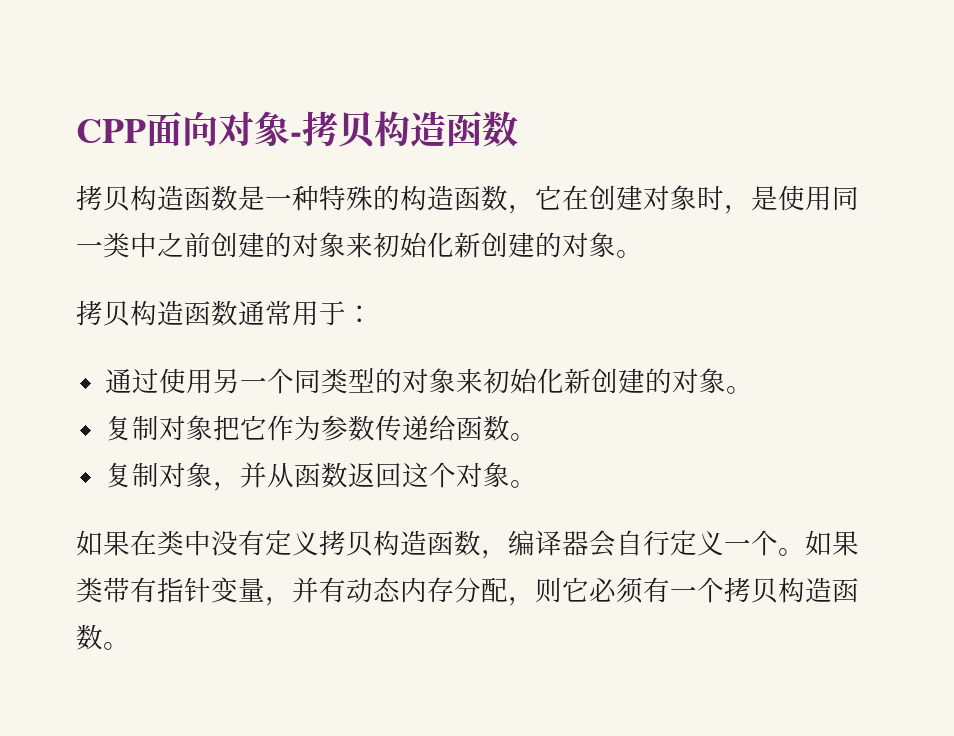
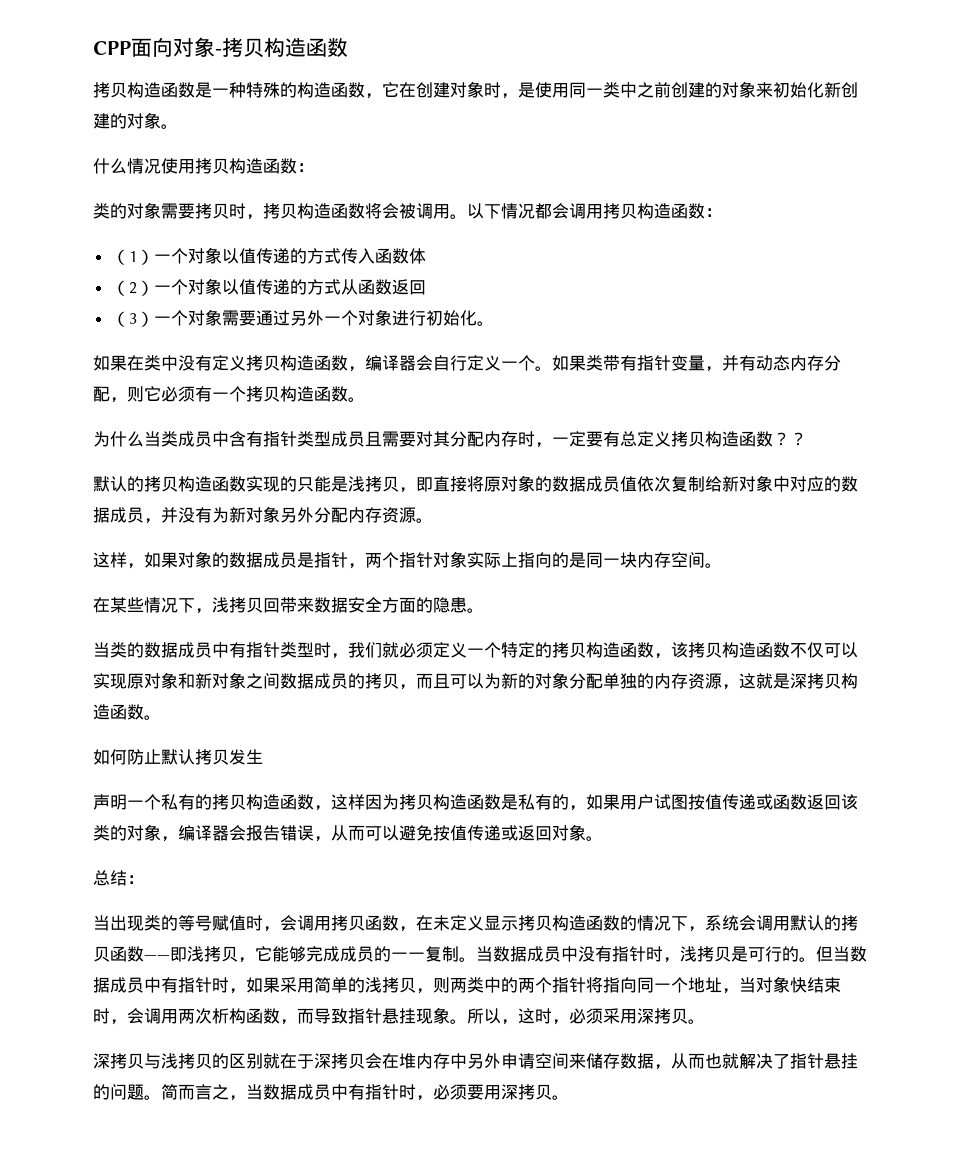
- 拷贝构造函数通常用于：
- 通过使用另一个同类型的对象来初始化新创建的对象。
- 复制对象把它作为参数传递给函数。
- 复制对象，并从函数返回这个对象。
+ 什么情况使用拷贝构造函数：
+ 类的对象需要拷贝时，拷贝构造函数将会被调用。以下情况都会调用拷贝构造函数：
+ （1）一个对象以值传递的方式传入函数体
+ （2）一个对象以值传递的方式从函数返回
+ （3）一个对象需要通过另外一个对象进行初始化。
+ 为什么当类成员中含有指针类型成员且需要对其分配内存时，一定要有总定义拷贝构造函数？？
+ 默认的拷贝构造函数实现的只能是浅拷贝，即直接将原对象的数据成员值依次复制给新对象中对应的数据成员，并没有为新对象另外分配内存资源。
+ 这样，如果对象的数据成员是指针，两个指针对象实际上指向的是同一块内存空间。
+ 在某些情况下，浅拷贝回带来数据安全方面的隐患。
+ 当类的数据成员中有指针类型时，我们就必须定义一个特定的拷贝构造函数，该拷贝构造函数不仅可以实现原对象和新对象之间数据成员的拷贝，而且可以为新的对象分配单独的内存资源，这就是深拷贝构造函数。
+ 如何防止默认拷贝发生
+ 声明一个私有的拷贝构造函数，这样因为拷贝构造函数是私有的，如果用户试图按值传递或函数返回该类的对象，编译器会报告错误，从而可以避免按值传递或返回对象。
+ 总结：
+ 当出现类的等号赋值时，会调用拷贝函数，在未定义显示拷贝构造函数的情况下，系统会调用默认的拷贝函数——即浅拷贝，它能够完成成员的一一复制。当数据成员中没有指针时，浅拷贝是可行的。但当数据成员中有指针时，如果采用简单的浅拷贝，则两类中的两个指针将指向同一个地址，当对象快结束时，会调用两次析构函数，而导致指针悬挂现象。所以，这时，必须采用深拷贝。
+ 深拷贝与浅拷贝的区别就在于深拷贝会在堆内存中另外申请空间来储存数据，从而也就解决了指针悬挂的问题。简而言之，当数据成员中有指针时，必须要用深拷贝。

